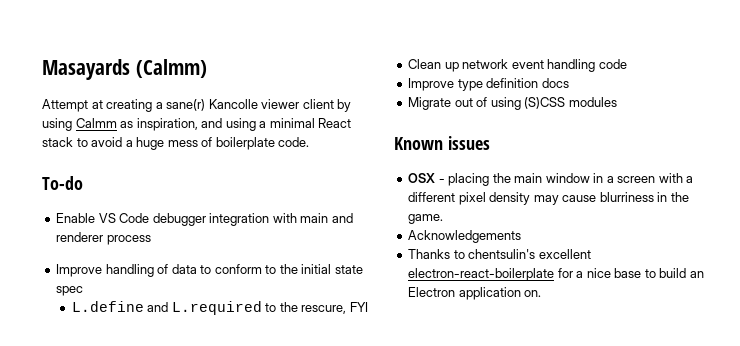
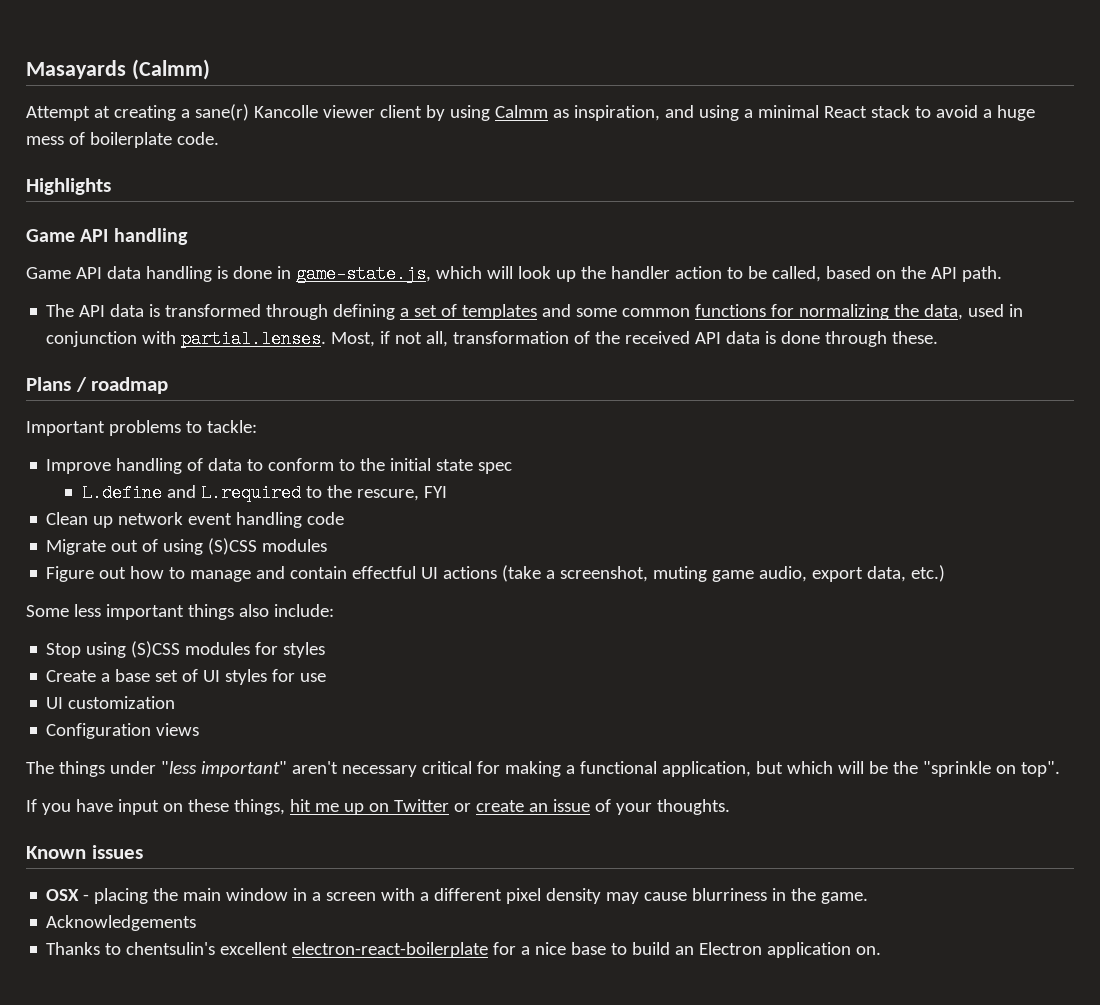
- To-do
- Enable VS Code debugger integration with main and renderer process
+ Highlights
+ Game API handling
+ Game API data handling is done in game-state.js, which will look up the handler action to be called, based on the API path.
+ The API data is transformed through defining a set of templates and some common functions for normalizing the data, used in conjunction with partial.lenses. Most, if not all, transformation of the received API data is done through these.
+ Plans / roadmap
+ Important problems to tackle:
- Improve type definition docs
+ Figure out how to manage and contain effectful UI actions (take a screenshot, muting game audio, export data, etc.)
+ Some less important things also include:
+ Stop using (S)CSS modules for styles
+ Create a base set of UI styles for use
+ UI customization
+ Configuration views
+ The things under "less important" aren't necessary critical for making a functional application, but which will be the "sprinkle on top".
+ If you have input on these things, hit me up on Twitter or create an issue of your thoughts.

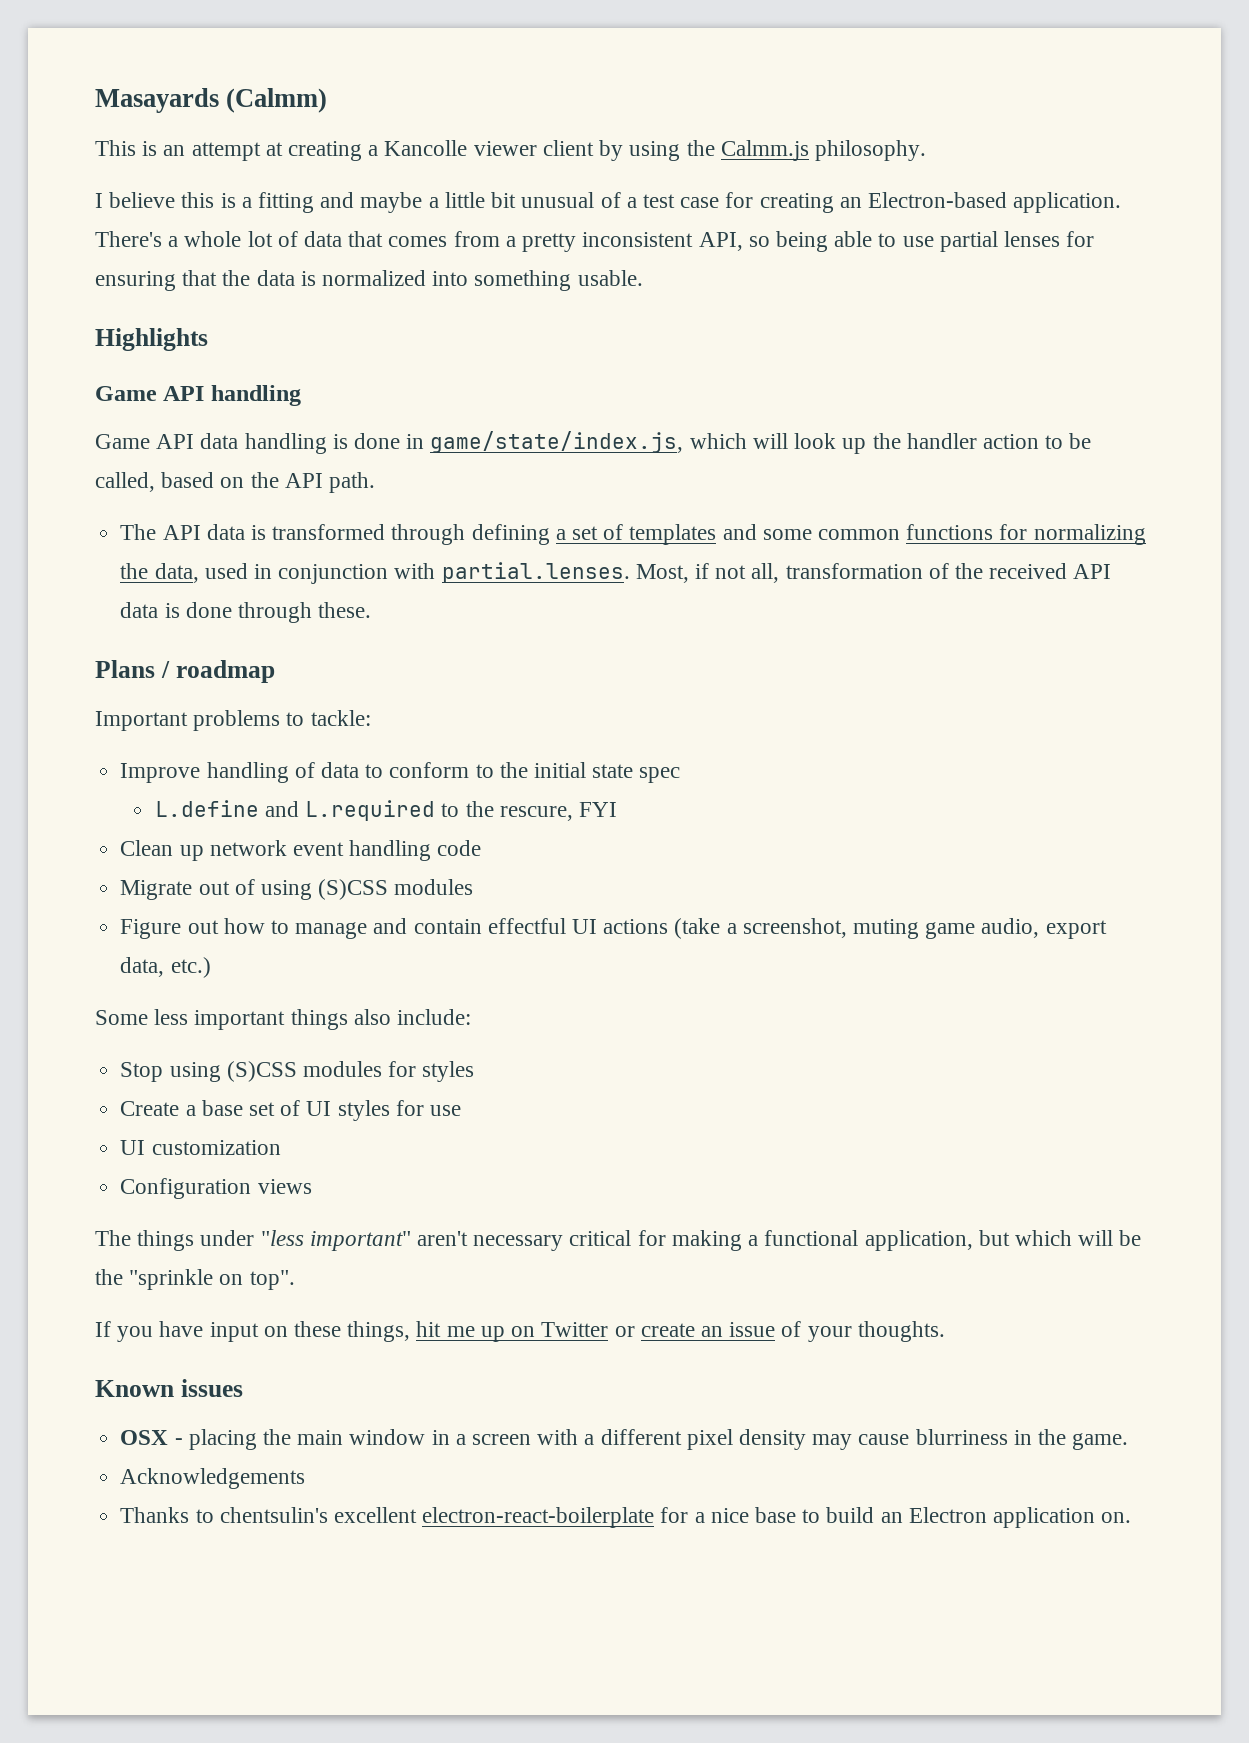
- Attempt at creating a sane(r) Kancolle viewer client by using Calmm as inspiration, and using a minimal React stack to avoid a huge mess of boilerplate code.
+ This is an attempt at creating a Kancolle viewer client by using the Calmm.js philosophy.
+ I believe this is a fitting and maybe a little bit unusual of a test case for creating an Electron-based application. There's a whole lot of data that comes from a pretty inconsistent API, so being able to use partial lenses for ensuring that the data is normalized into something usable.
- Game API data handling is done in game-state.js, which will look up the handler action to be called, based on the API path.
+ Game API data handling is done in game/state/index.js, which will look up the handler action to be called, based on the API path.

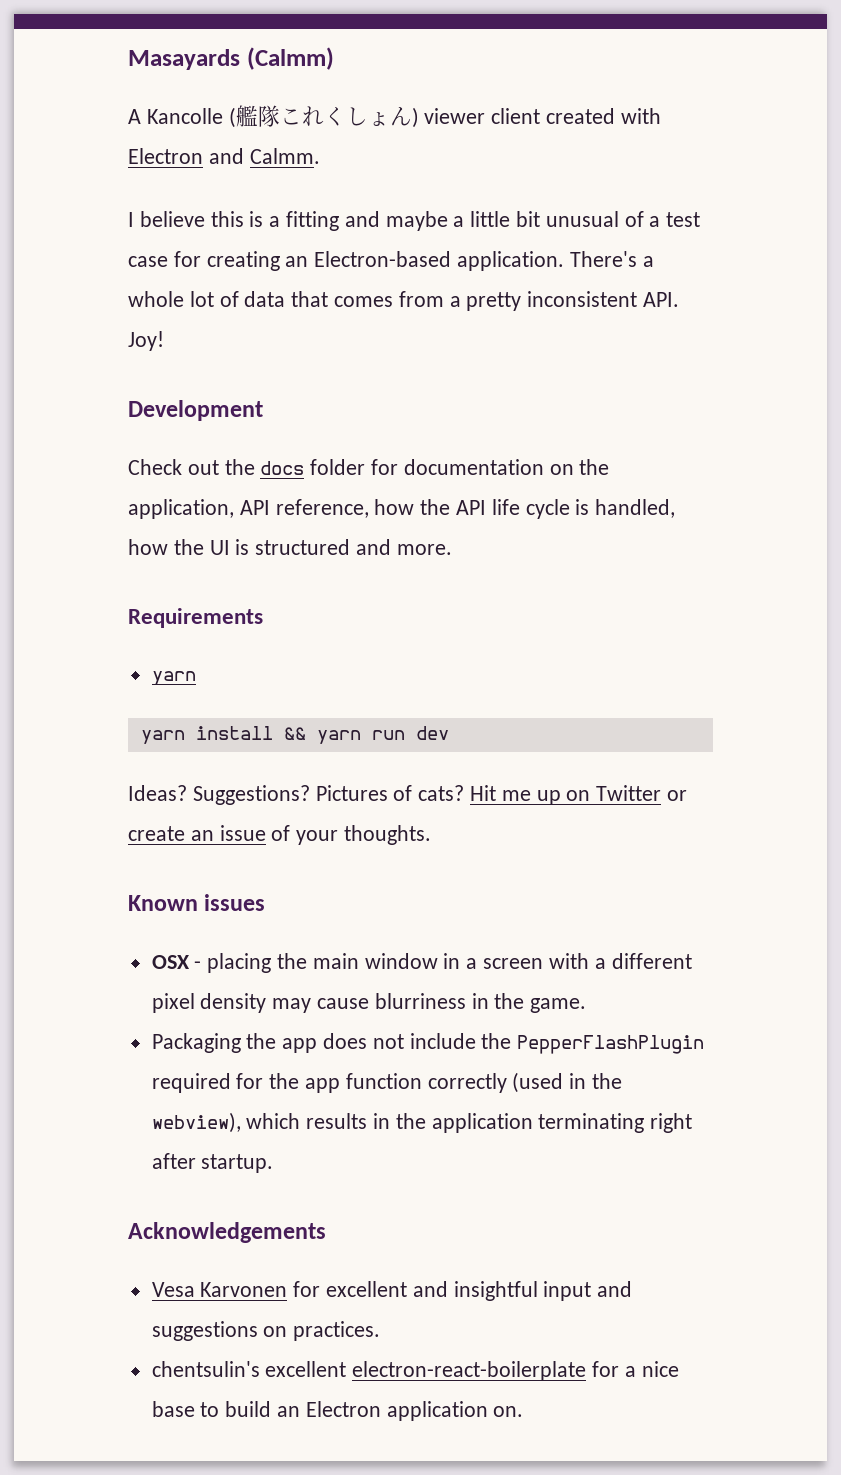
- This is an attempt at creating a Kancolle viewer client by using the Calmm.js philosophy.
+ A Kancolle (艦隊これくしょん) viewer client created with Electron and Calmm.
- There's a whole lot of data that comes from a pretty inconsistent API, so being able to use partial lenses for ensuring that the data is normalized into something usable.
- Highlights
- Game API handling
- Game API data handling is done in game/state/index.js, which will look up the handler action to be called, based on the API path.
- The API data is transformed through defining a set of templates and some common functions for normalizing the data, used in conjunction with partial.lenses. Most, if not all, transformation of the received API data is done through these.
- Plans / roadmap
- Important problems to tackle:
- Improve handling of data to conform to the initial state spec
- L.define and L.required to the rescure, FYI
- Clean up network event handling code
- Migrate out of using (S)CSS modules
- Figure out how to manage and contain effectful UI actions (take a screenshot, muting game audio, export data, etc.)
- Some less important things also include:
- Stop using (S)CSS modules for styles
- Create a base set of UI styles for use
- UI customization
- Configuration views
- The things under "less important" aren't necessary critical for making a functional application, but which will be the "sprinkle on top".
- If you have input on these things, hit me up on Twitter or create an issue of your thoughts.
+ There's a whole lot of data that comes from a pretty inconsistent API. Joy!
+ Development
+ Check out the docs folder for documentation on the application, API reference, how the API life cycle is handled, how the UI is structured and more.
+ Requirements
+ yarn
+ yarn install && yarn run dev
+ Ideas? Suggestions? Pictures of cats? Hit me up on Twitter or create an issue of your thoughts.
+ Packaging the app does not include the PepperFlashPlugin required for the app function correctly (used in the webview), which results in the application terminating right after startup.
  Acknowledgements
- Thanks to chentsulin's excellent electron-react-boilerplate for a nice base to build an Electron application on.
+ Vesa Karvonen for excellent and insightful input and suggestions on practices.
+ chentsulin's excellent electron-react-boilerplate for a nice base to build an Electron application on.

